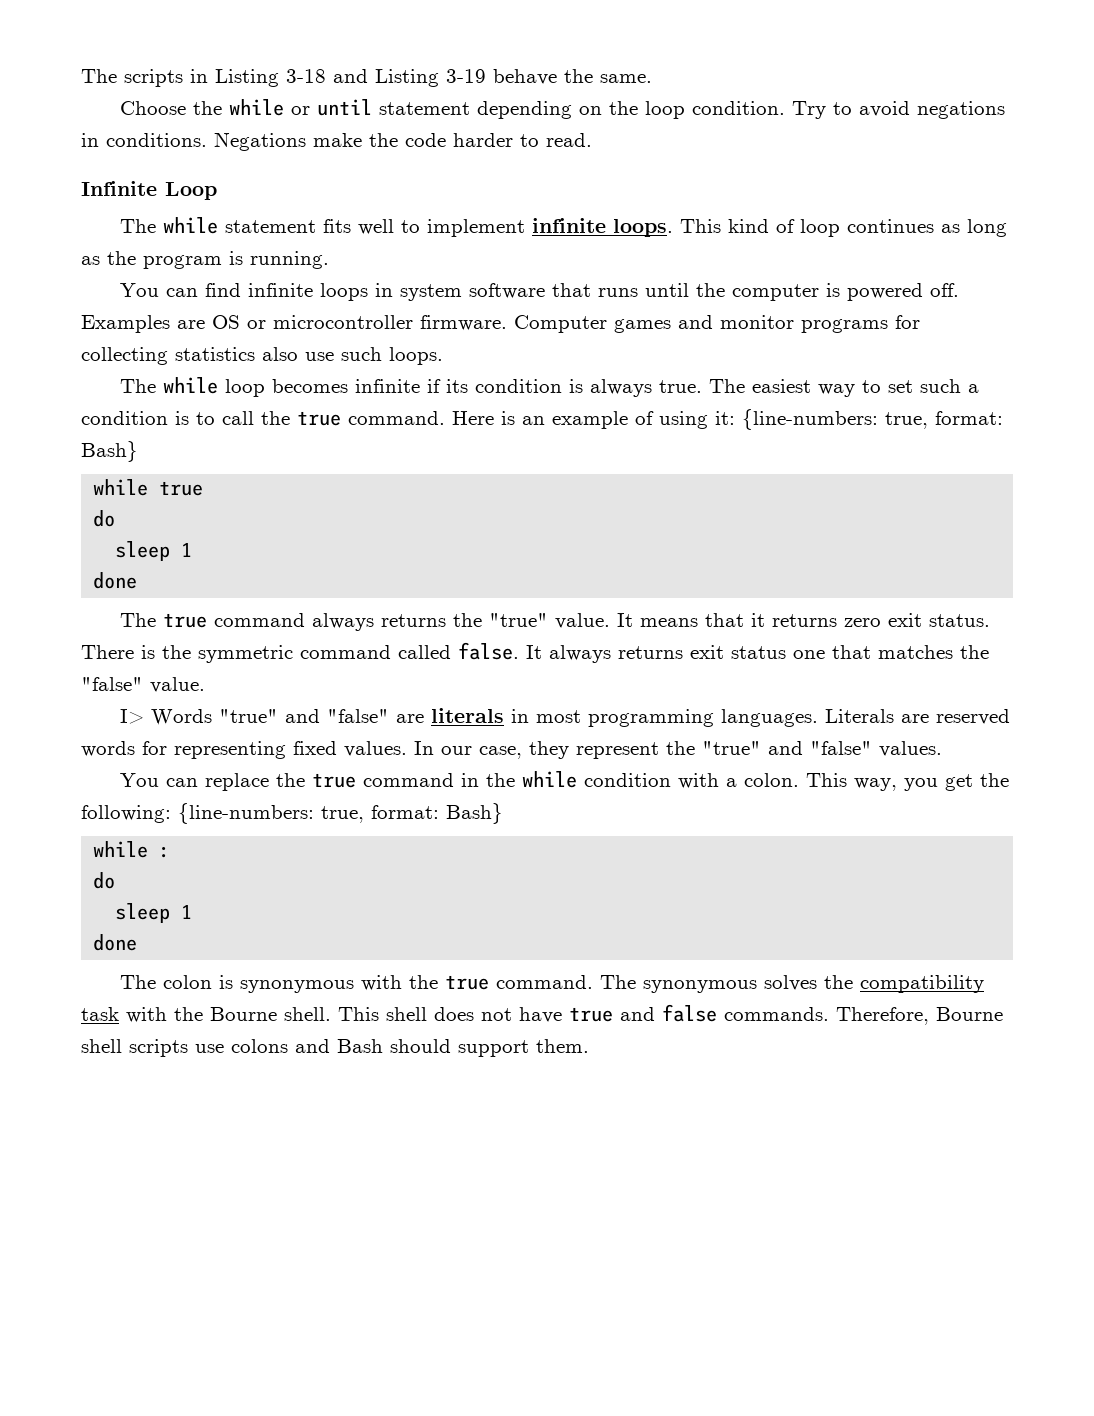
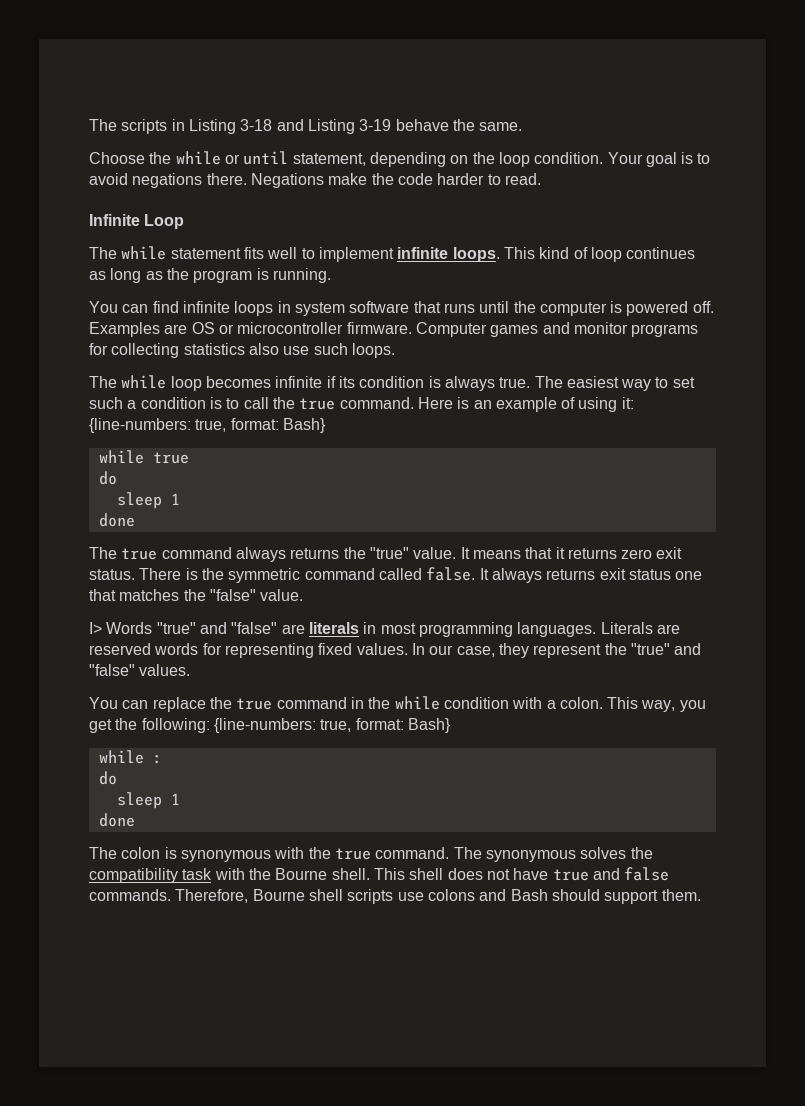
- Choose the while or until statement depending on the loop condition.
+ Choose the while or until statement, depending on the loop condition.
- Try to avoid negations in conditions.
+ Your goal is to avoid negations there.

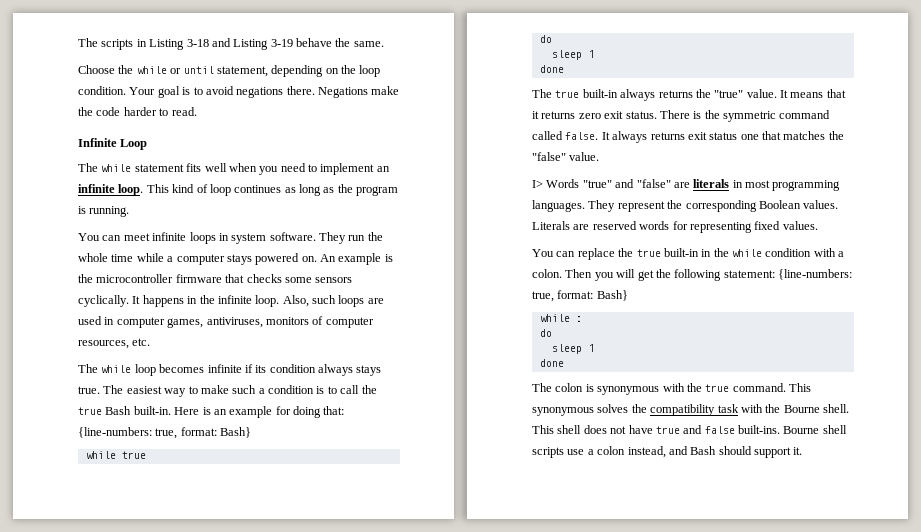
- The while statement fits well to implement infinite loops.
+ The while statement fits well when you need to implement an infinite loop.
- You can find infinite loops in system software that runs until the computer is powered off. Examples are OS or microcontroller firmware. Computer games and monitor programs for collecting statistics also use such loops.
+ You can meet infinite loops in system software. They run the whole time while a computer stays powered on. An example is the microcontroller firmware that checks some sensors cyclically. It happens in the infinite loop. Also, such loops are used in computer games, antiviruses, monitors of computer resources, etc.
- The while loop becomes infinite if its condition is always true.
+ The while loop becomes infinite if its condition always stays true.
- The easiest way to set such a condition is to call the true command.
+ The easiest way to make such a condition is to call the true Bash built-in.
- Here is an example of using it: {line-numbers: true, format: Bash}
+ Here is an example for doing that: {line-numbers: true, format: Bash}
- The true command always returns the "true" value.
+ The true built-in always returns the "true" value.
+ They represent the corresponding Boolean values.
- In our case, they represent the "true" and "false" values.
- You can replace the true command in the while condition with a colon.
+ You can replace the true built-in in the while condition with a colon.
- This way, you get the following: {line-numbers: true, format: Bash}
+ Then you will get the following statement: {line-numbers: true, format: Bash}
- The synonymous solves the compatibility task with the Bourne shell.
+ This synonymous solves the compatibility task with the Bourne shell.
- This shell does not have true and false commands. Therefore, Bourne shell scripts use colons and Bash should support them.
+ This shell does not have true and false built-ins. Bourne shell scripts use a colon instead, and Bash should support it.

